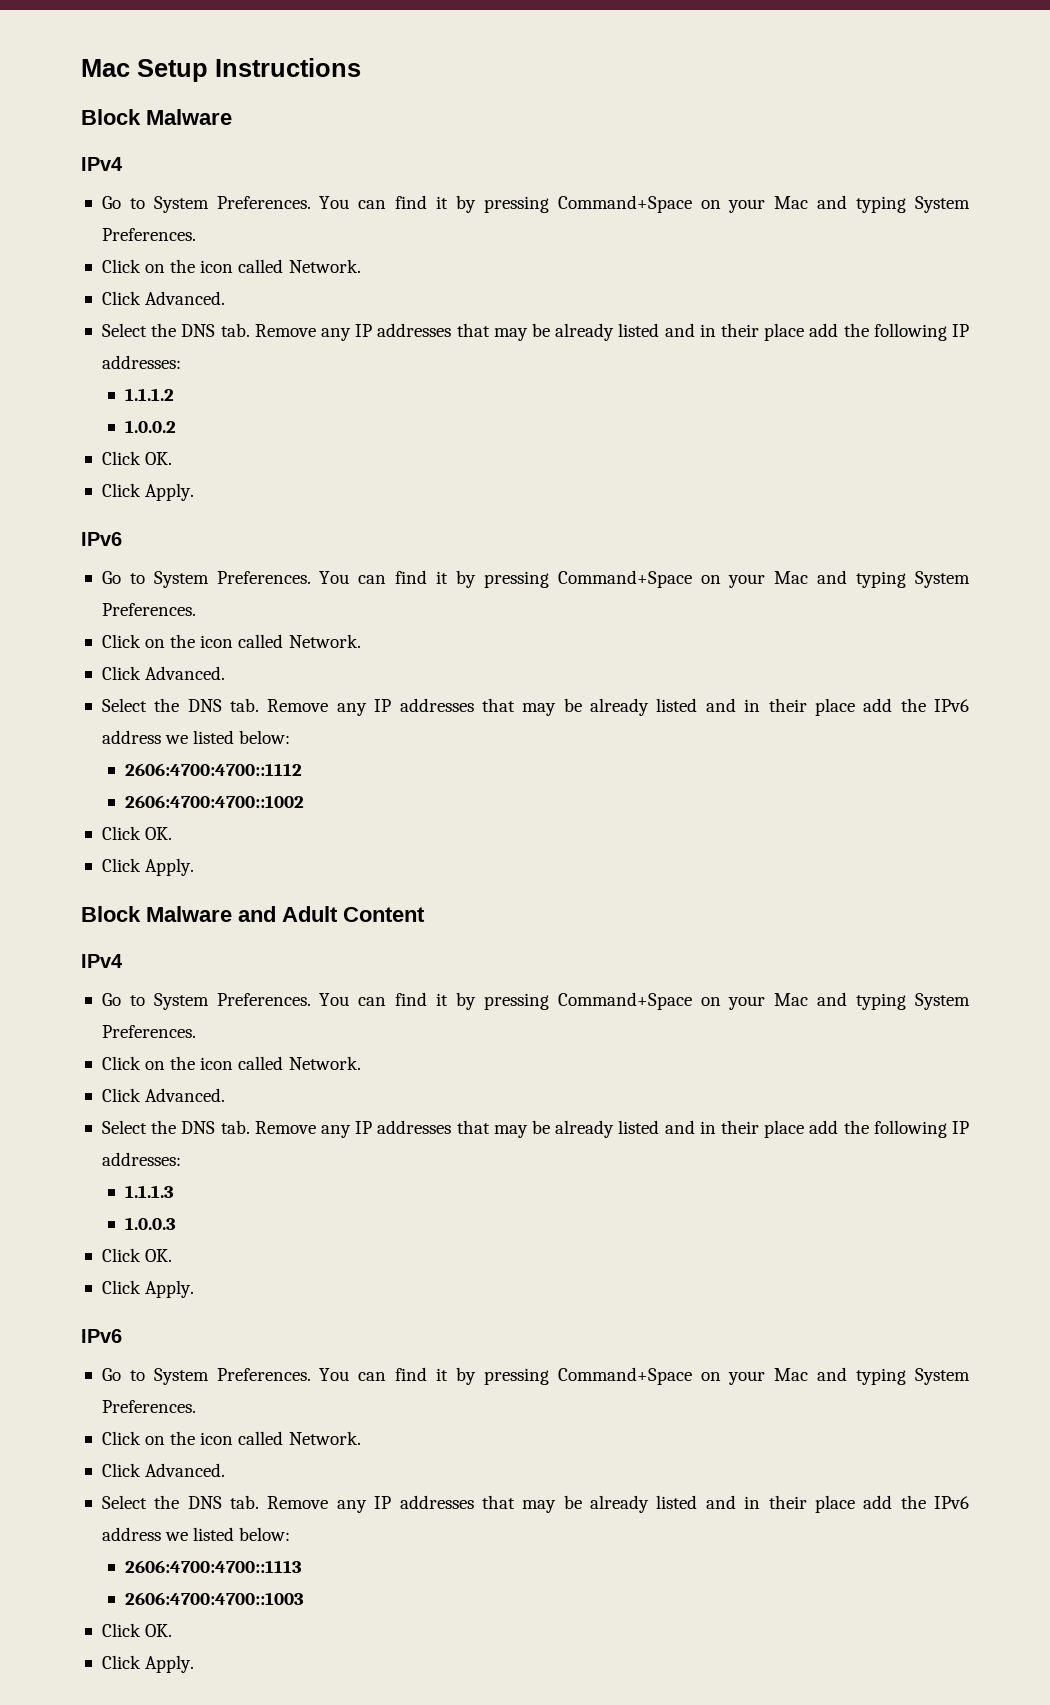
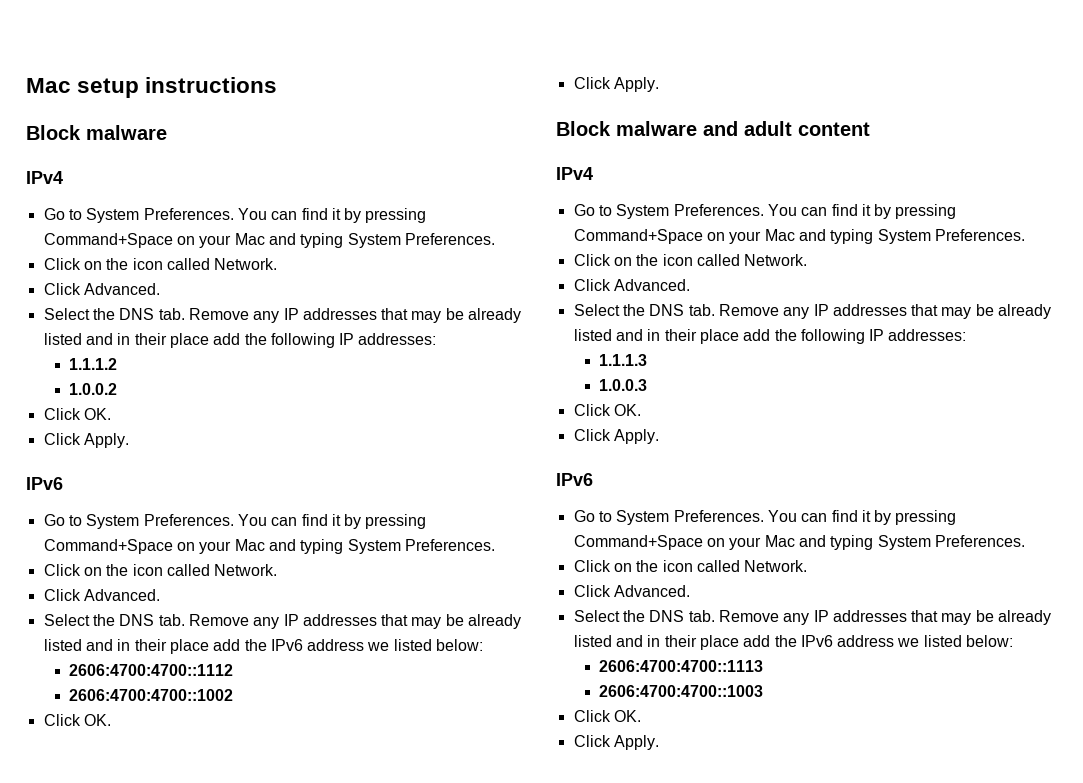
- Mac Setup Instructions
- Block Malware
+ Mac setup instructions
+ Block malware
- Block Malware and Adult Content
+ Block malware and adult content

